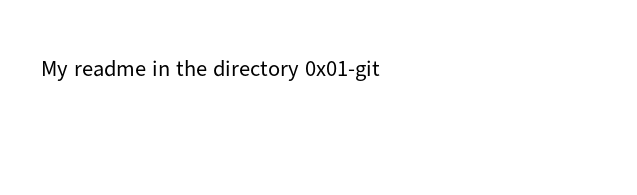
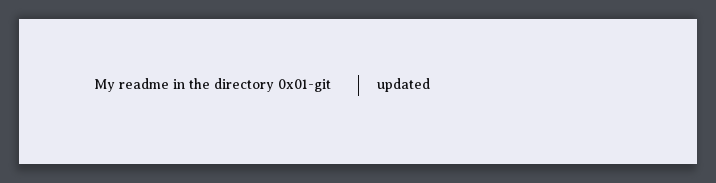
- My readme in the directory 0x01-git
+ My readme in the directory 0x01-git updated

